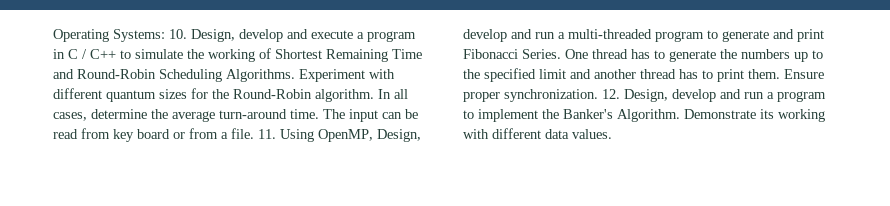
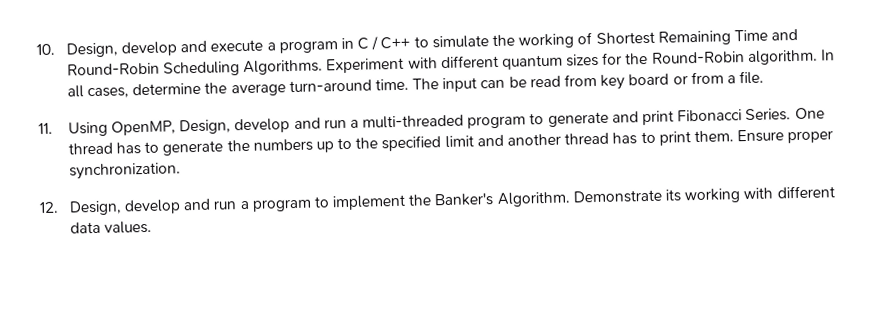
- Operating Systems: 10. Design, develop and execute a program in C / C++ to simulate the working of Shortest Remaining Time and Round-Robin Scheduling Algorithms.
+ 10. Design, develop and execute a program in C / C++ to simulate the working of Shortest Remaining Time and Round-Robin Scheduling Algorithms.
- The input can be read from key board or from a file. 11. Using OpenMP, Design, develop and run a multi-threaded program to generate and print Fibonacci Series.
+ The input can be read from key board or from a file.
+ 11. Using OpenMP, Design, develop and run a multi-threaded program to generate and print Fibonacci Series.
- Ensure proper synchronization. 12. Design, develop and run a program to implement the Banker's Algorithm.
+ Ensure proper synchronization.
+ 12. Design, develop and run a program to implement the Banker's Algorithm.

